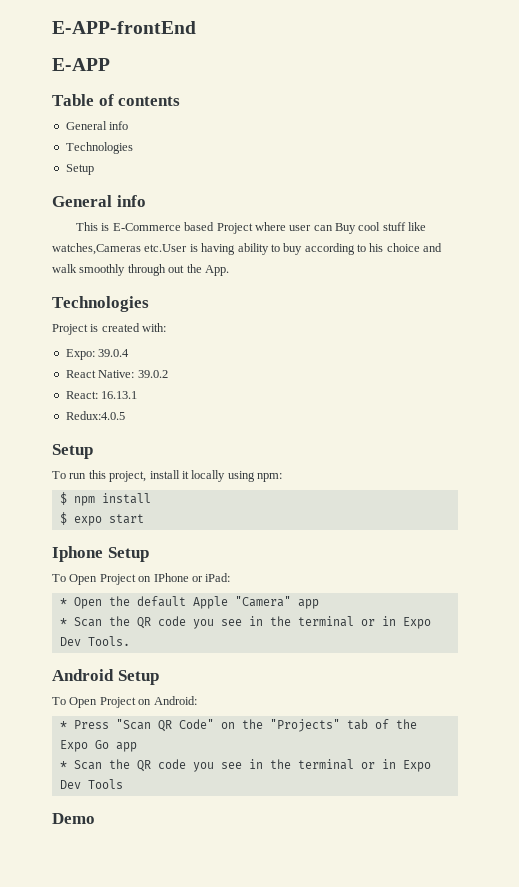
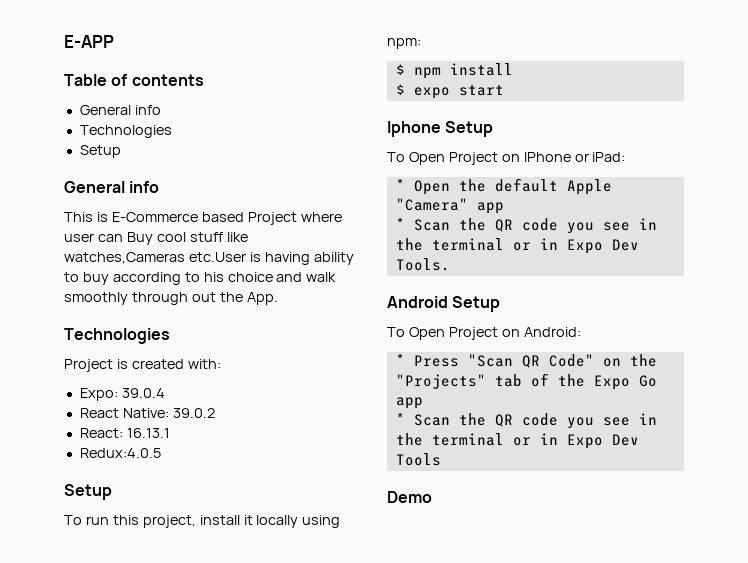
- E-APP-frontEnd

